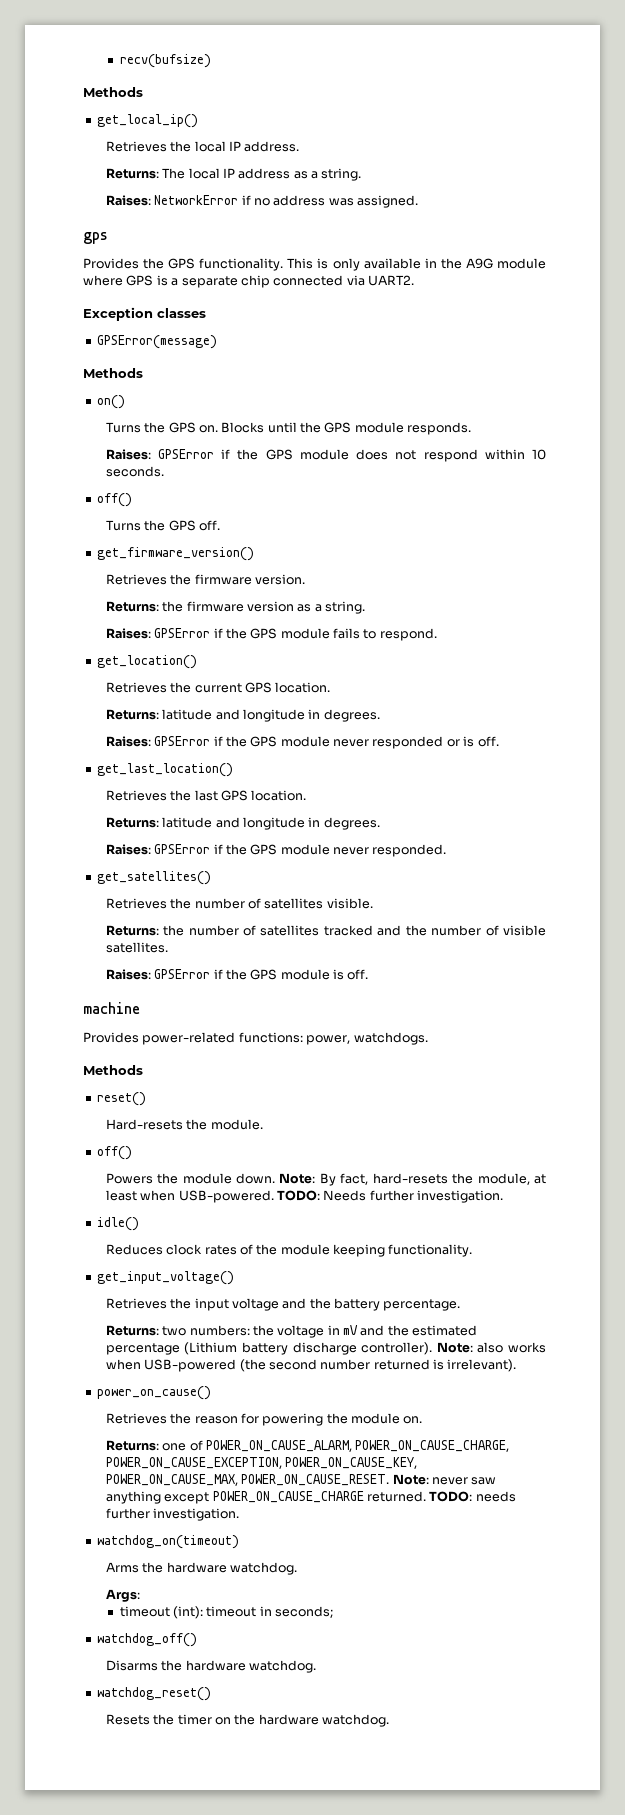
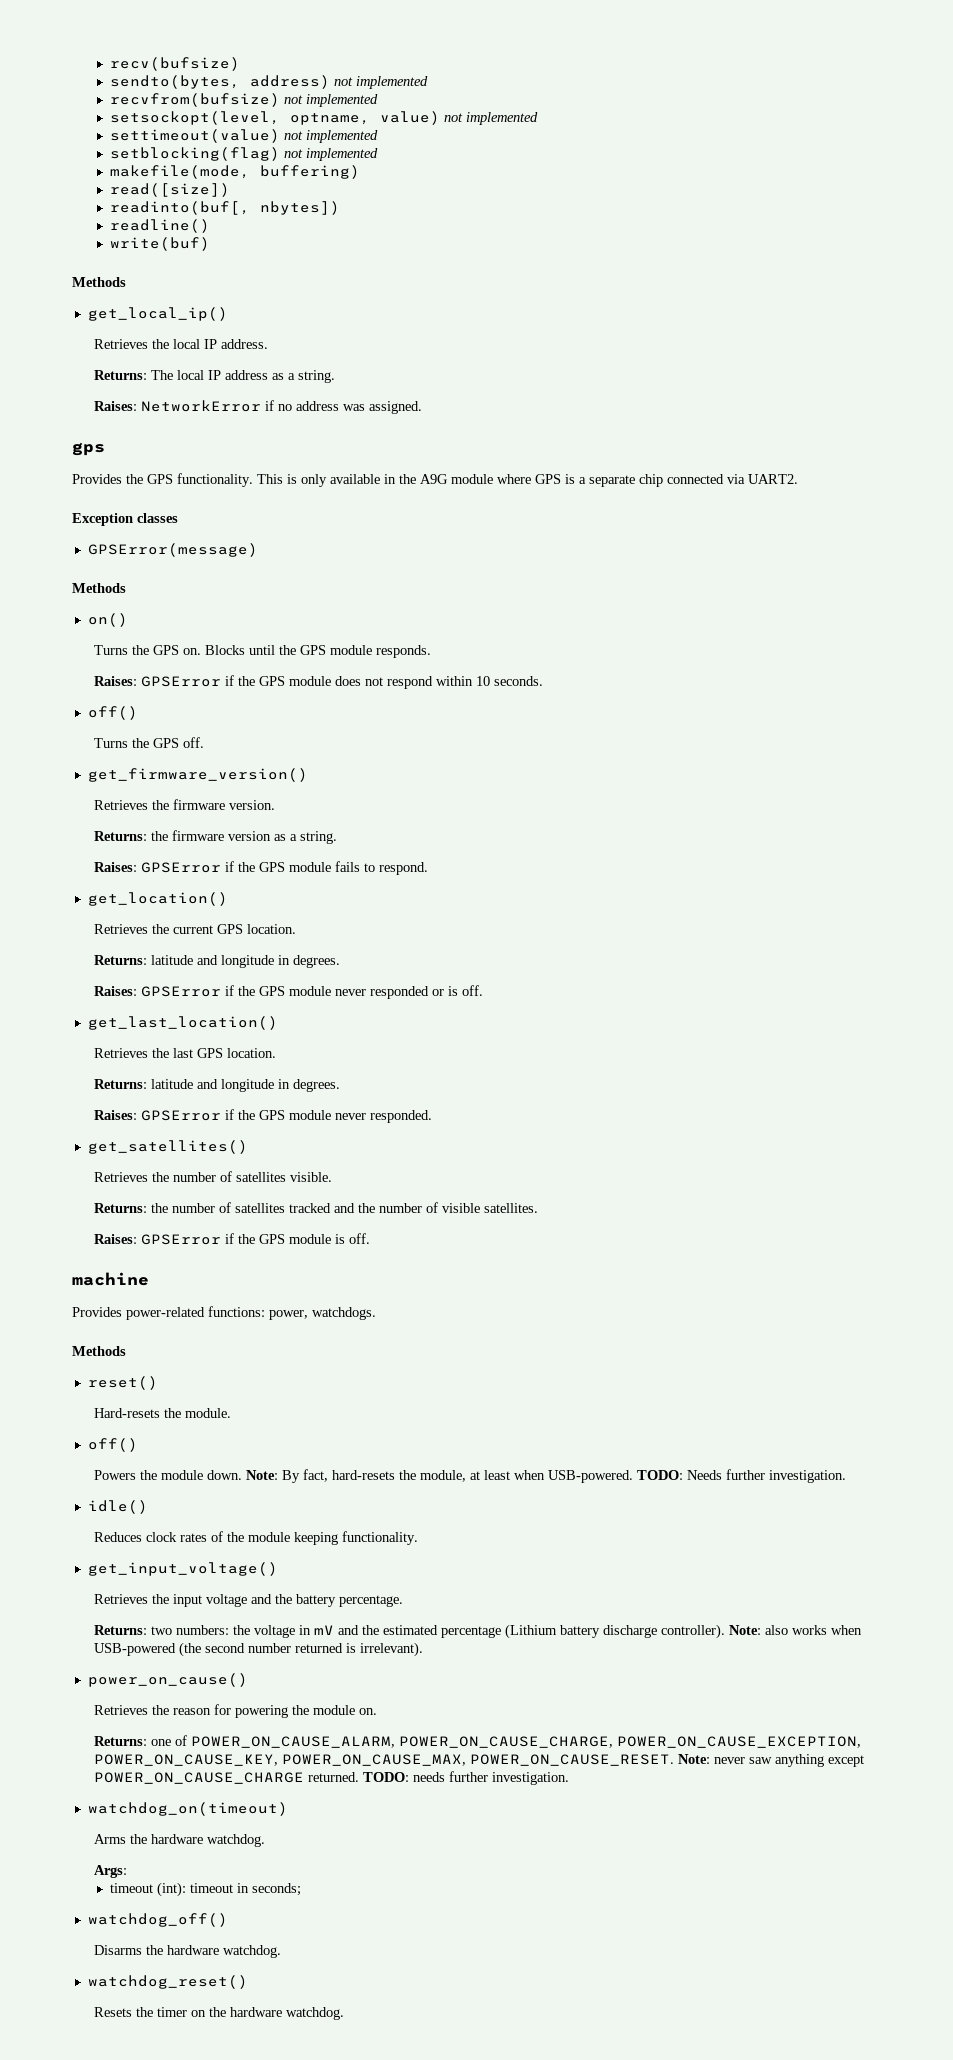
+ sendto(bytes, address) not implemented
+ recvfrom(bufsize) not implemented
+ setsockopt(level, optname, value) not implemented
+ settimeout(value) not implemented
+ setblocking(flag) not implemented
+ makefile(mode, buffering)
+ read([size])
+ readinto(buf[, nbytes])
+ readline()
+ write(buf)

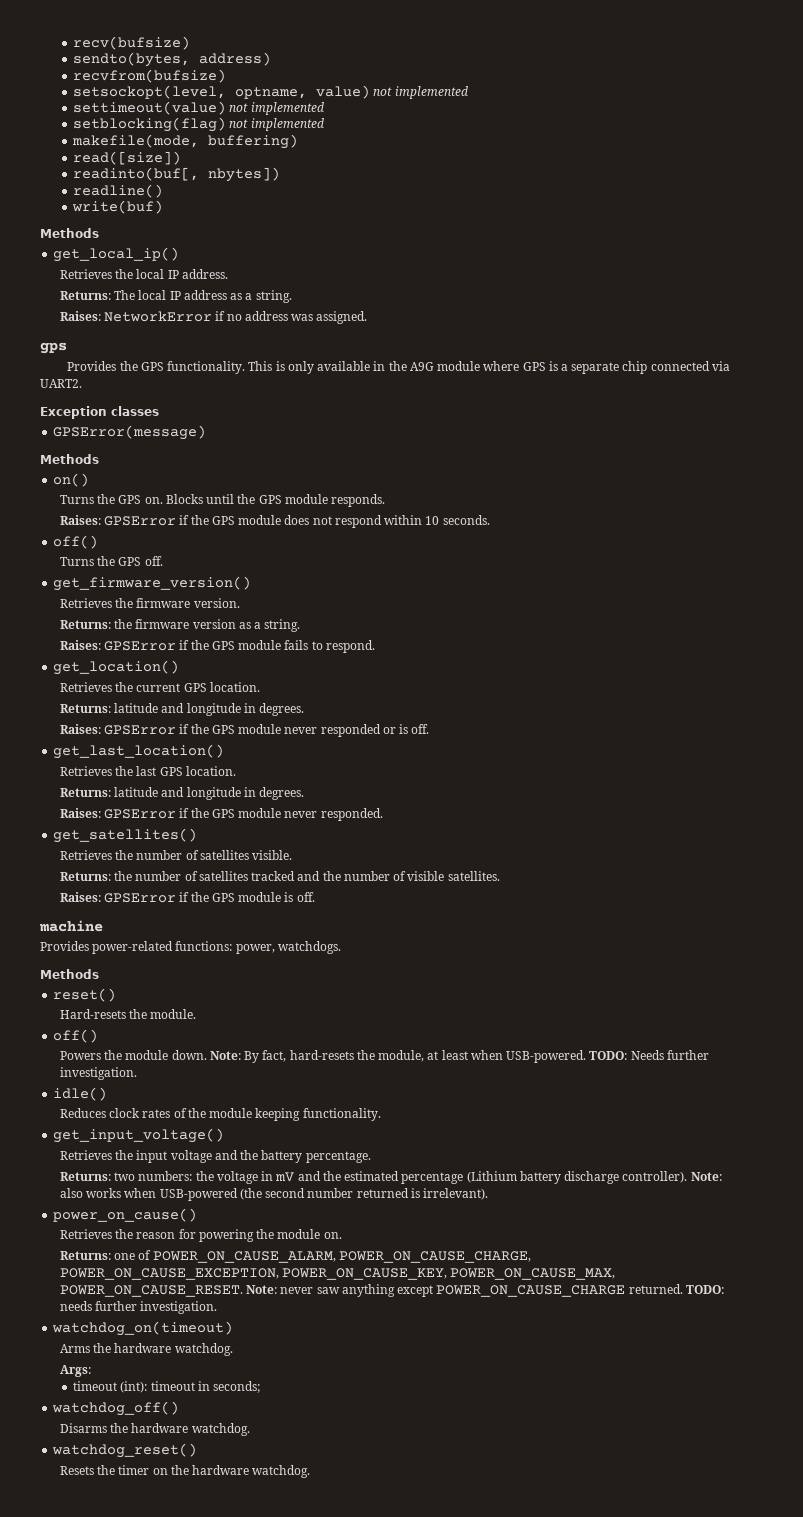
- sendto(bytes, address) not implemented
+ sendto(bytes, address)
- recvfrom(bufsize) not implemented
+ recvfrom(bufsize)

